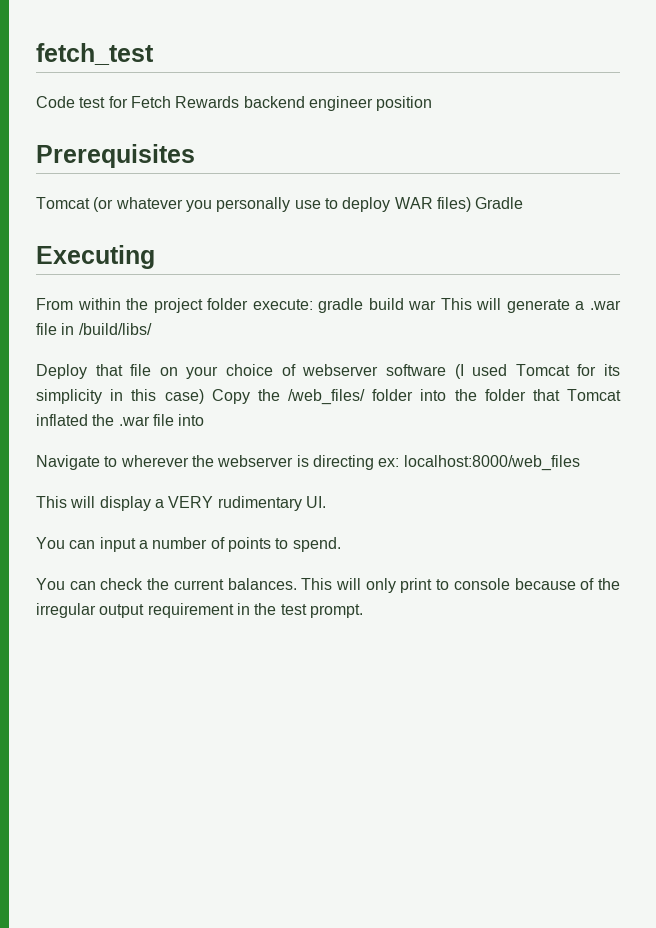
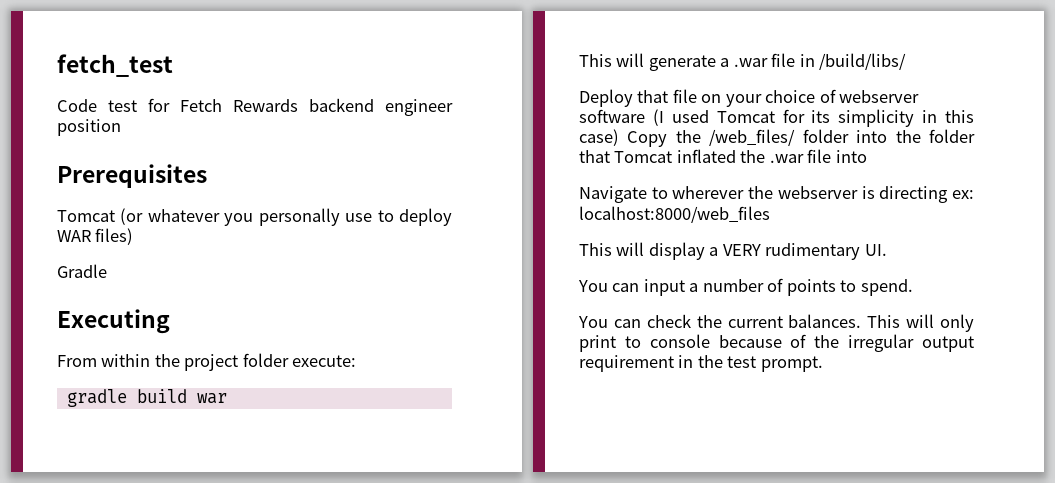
- Tomcat (or whatever you personally use to deploy WAR files) Gradle
+ Tomcat (or whatever you personally use to deploy WAR files)
+ Gradle
- From within the project folder execute: gradle build war This will generate a .war file in /build/libs/
+ From within the project folder execute:
+ gradle build war
+ This will generate a .war file in /build/libs/

